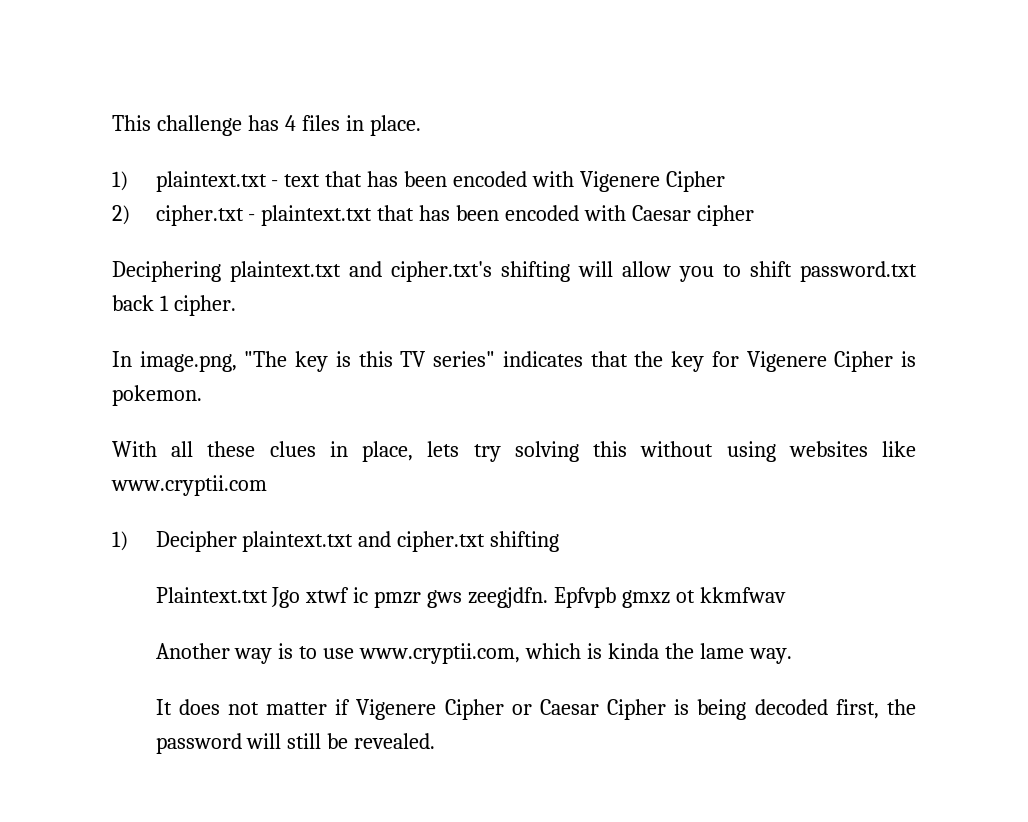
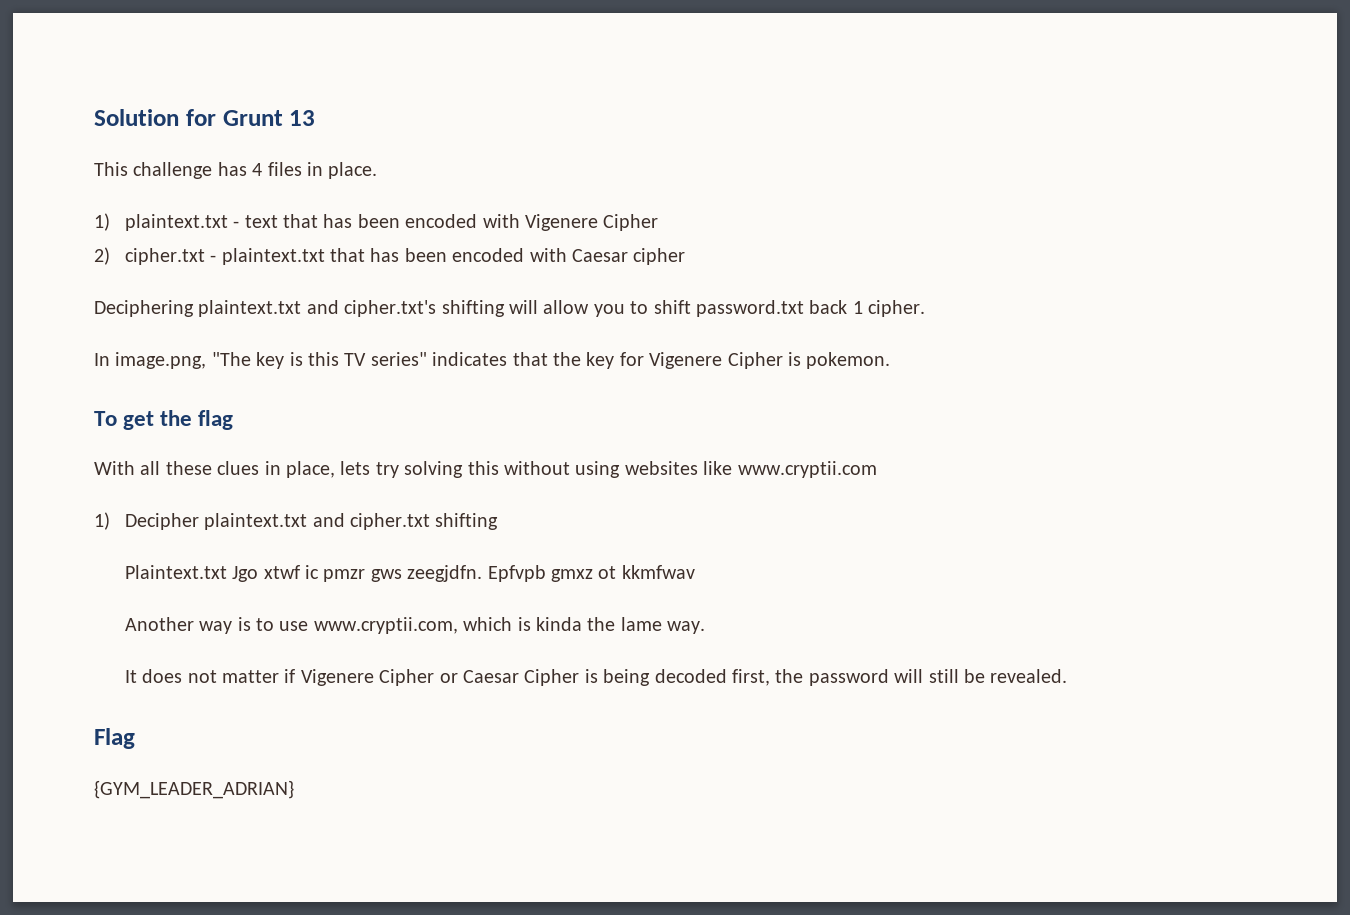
+ Solution for Grunt 13
+ To get the flag
+ Flag
+ {GYM_LEADER_ADRIAN}

